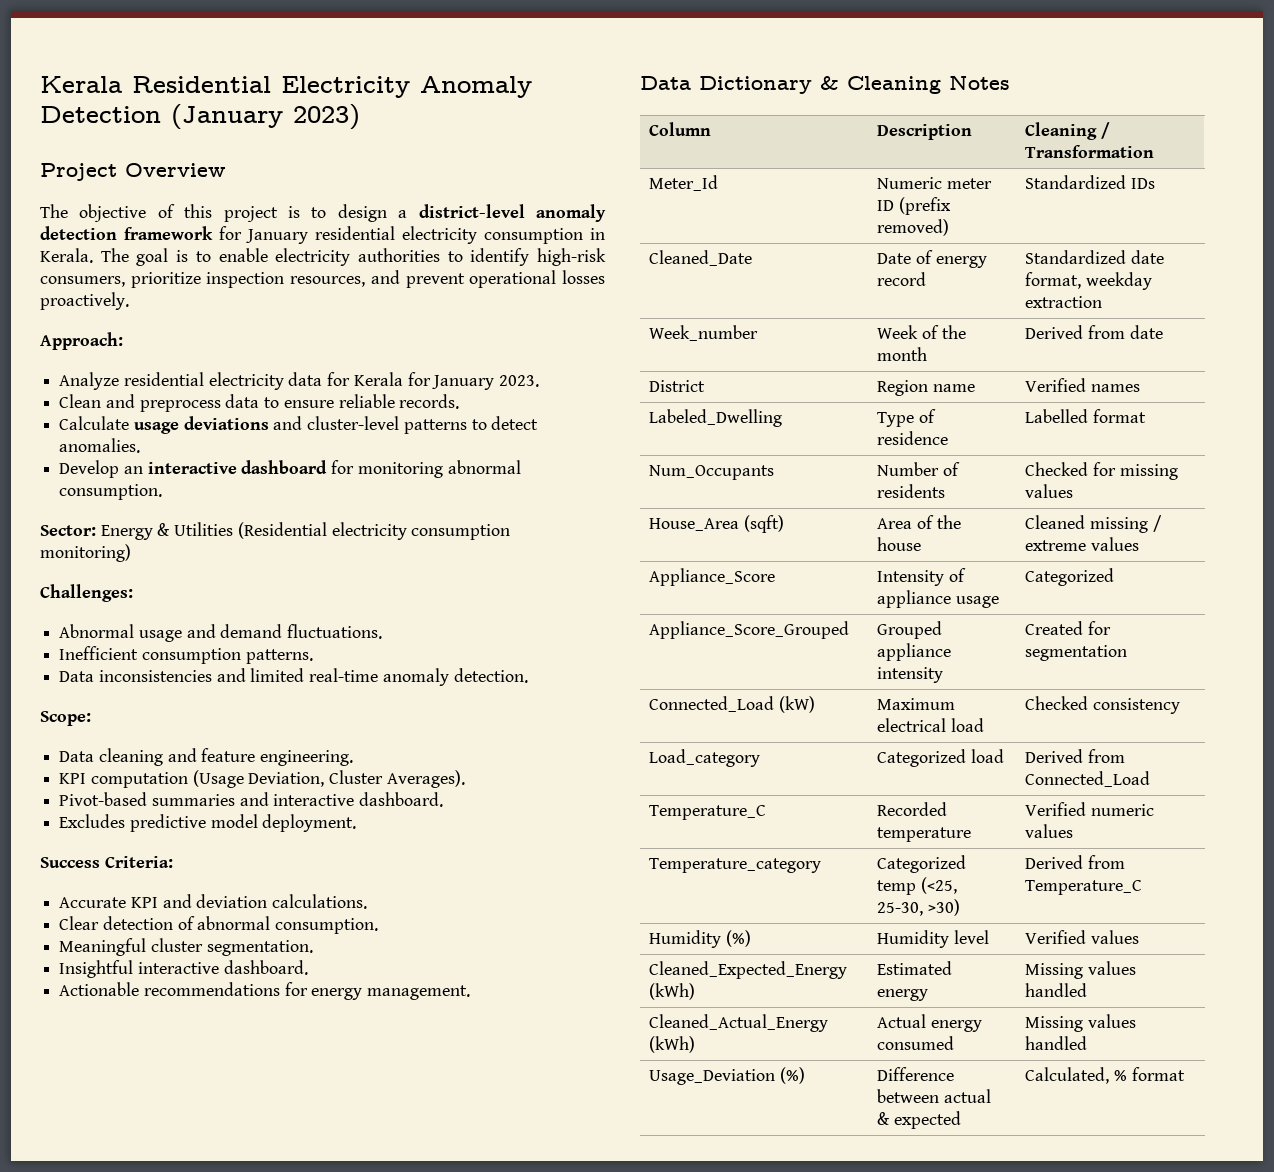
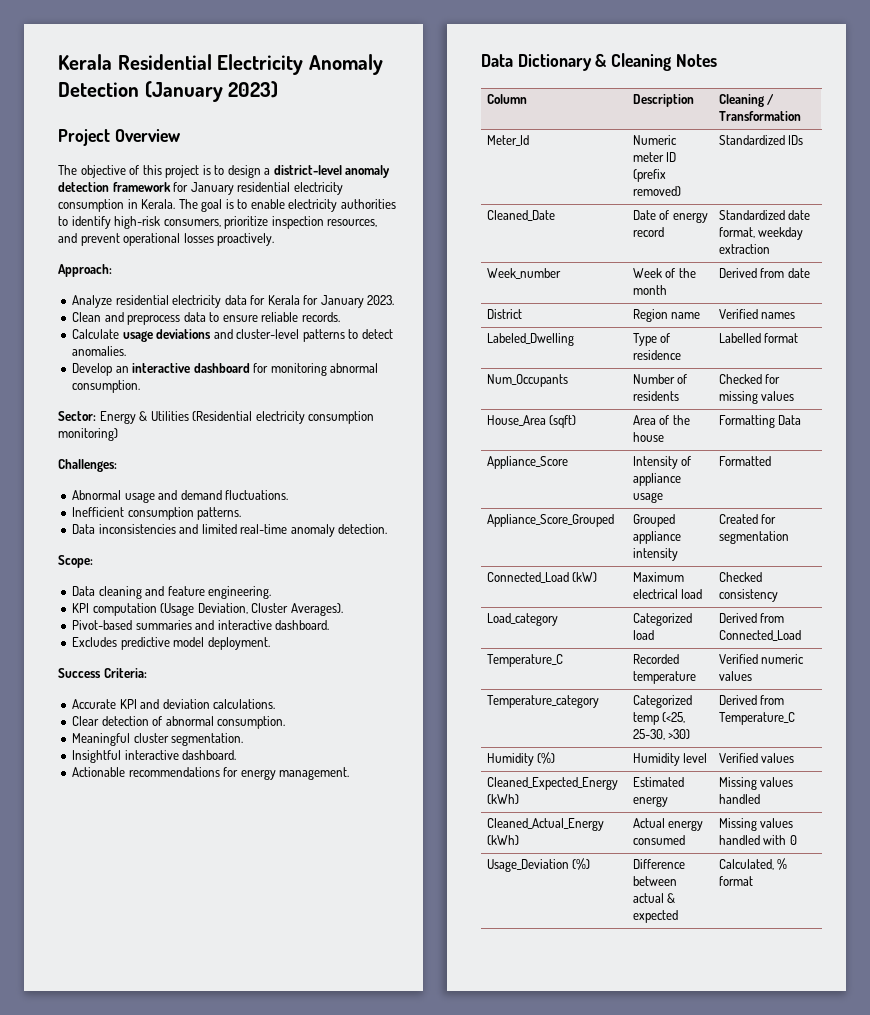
- House_Area (sqft) | Area of the house | Cleaned missing / extreme values
+ House_Area (sqft) | Area of the house | Formatting Data
- Appliance_Score | Intensity of appliance usage | Categorized
+ Appliance_Score | Intensity of appliance usage | Formatted
- Cleaned_Actual_Energy (kWh) | Actual energy consumed | Missing values handled
+ Cleaned_Actual_Energy (kWh) | Actual energy consumed | Missing values handled with 0

